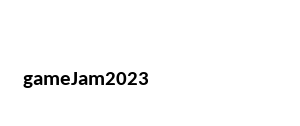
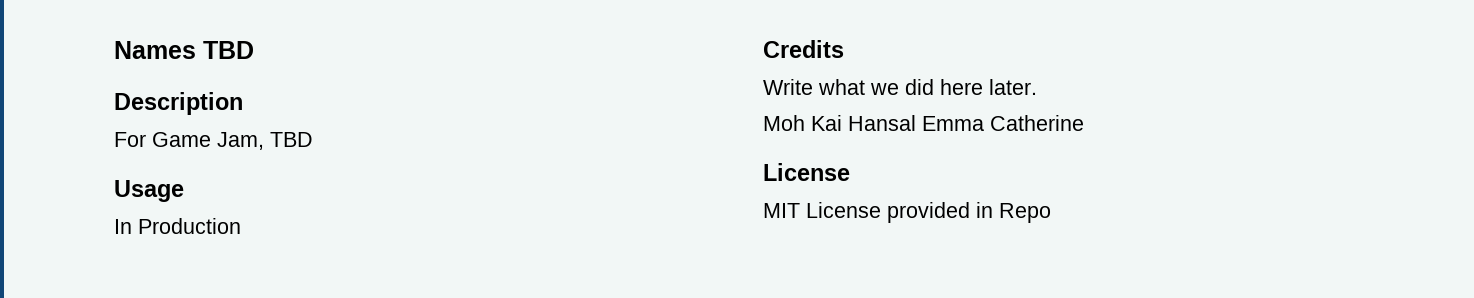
- gameJam2023
+ Names TBD
+ Description
+ For Game Jam, TBD
+ Usage
+ In Production
+ Credits
+ Write what we did here later.
+ Moh Kai Hansal Emma Catherine
+ License
+ MIT License provided in Repo

